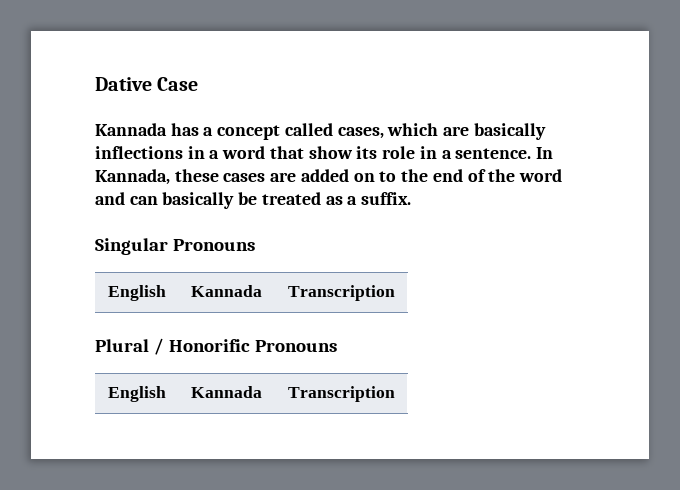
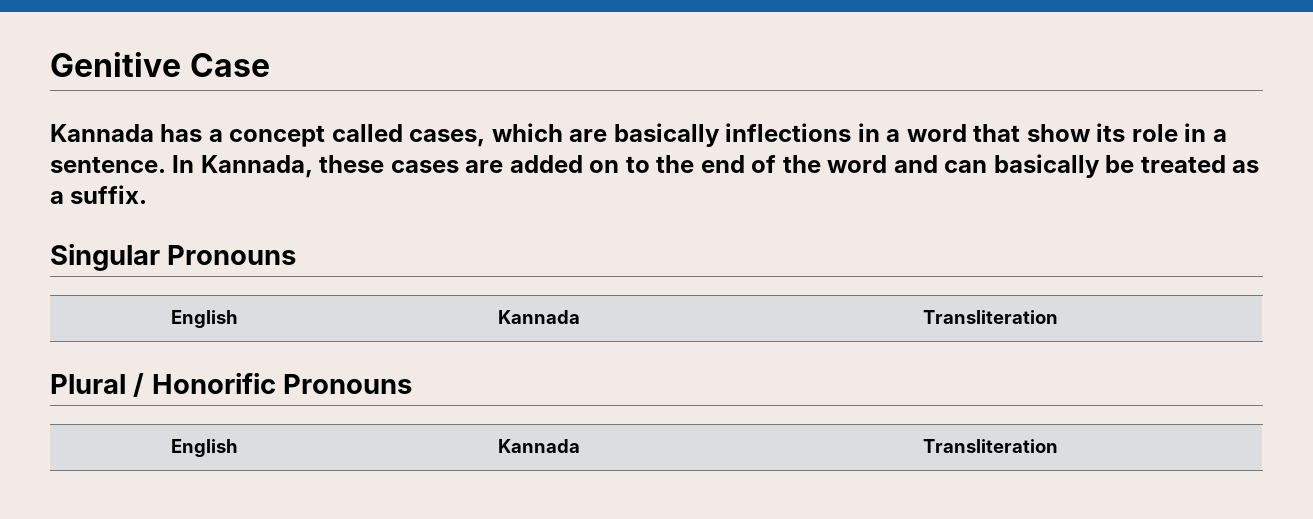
- Dative Case
+ Genitive Case
  Singular Pronouns
- English | Kannada | Transcription
+ English | Kannada | Transliteration
  Plural / Honorific Pronouns
- English | Kannada | Transcription
+ English | Kannada | Transliteration

